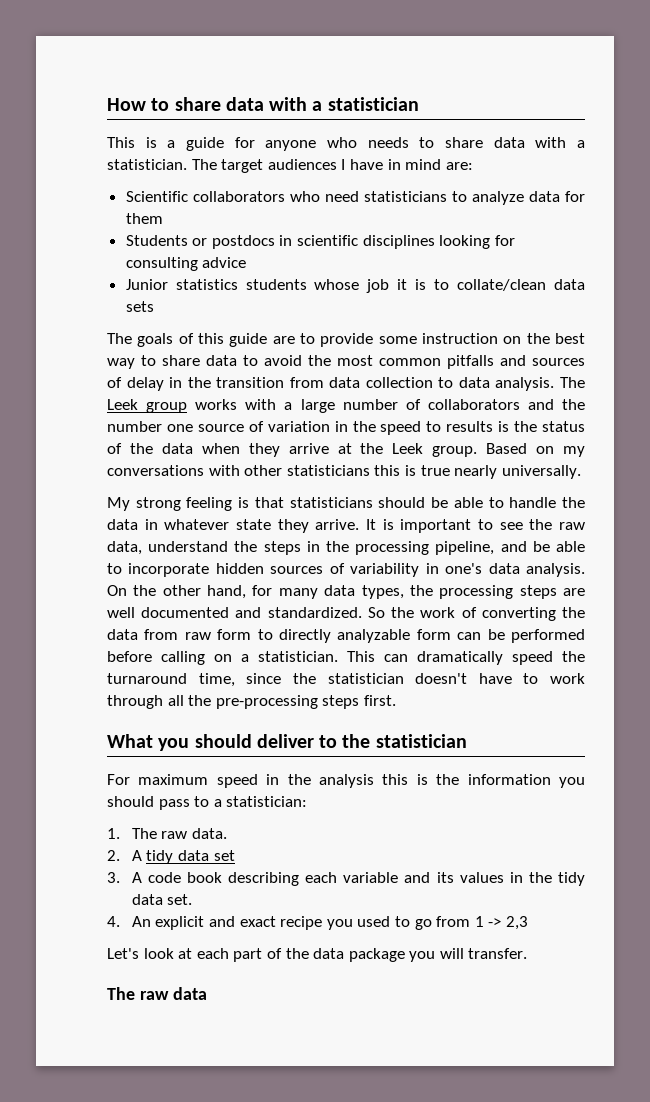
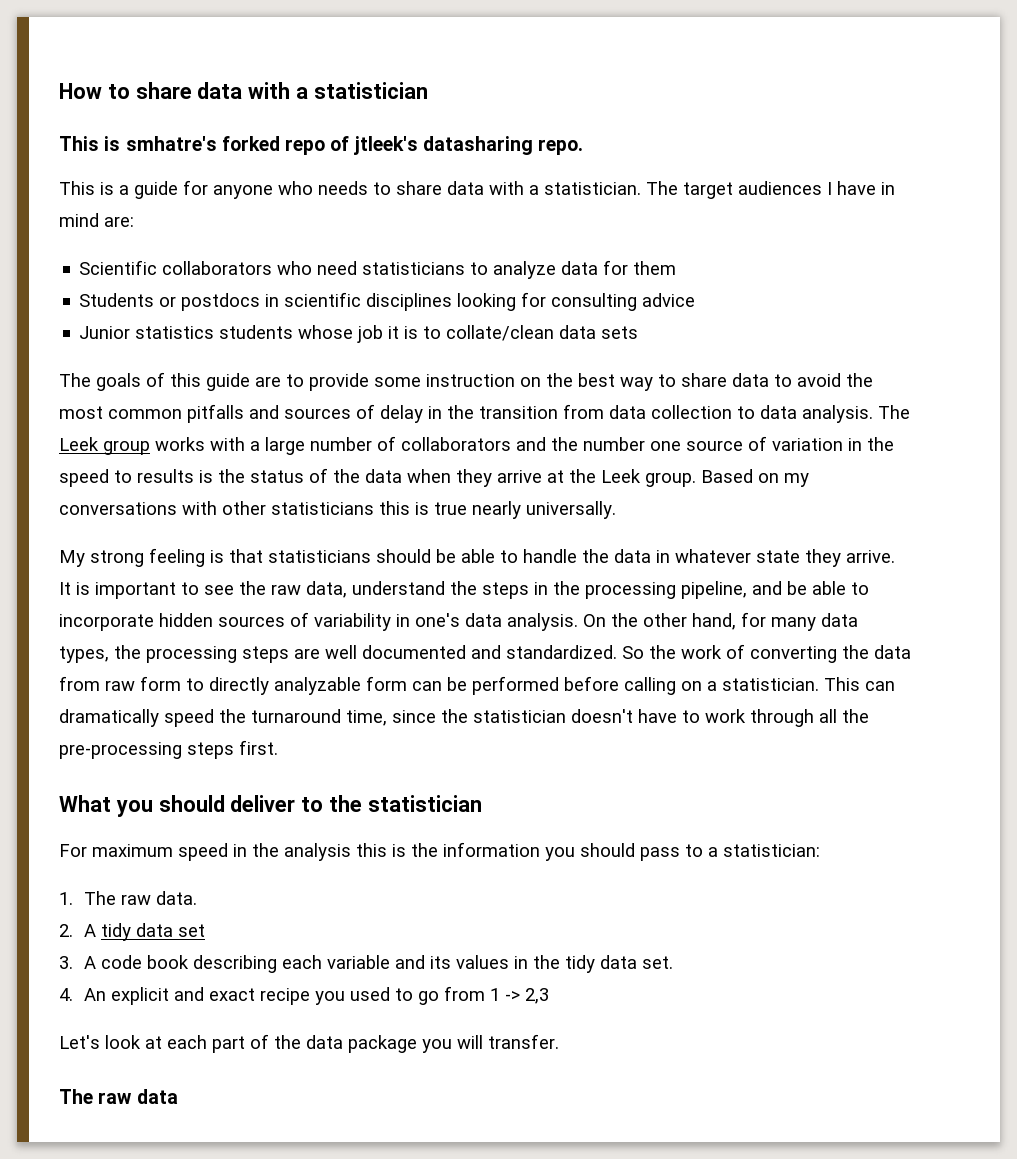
+ This is smhatre's forked repo of jtleek's datasharing repo.

